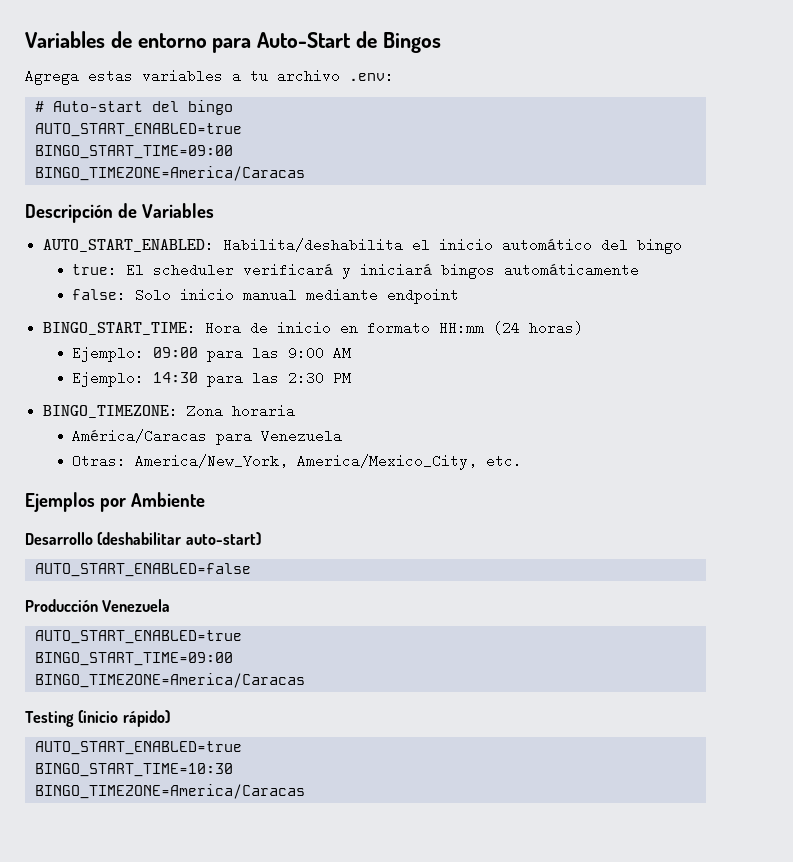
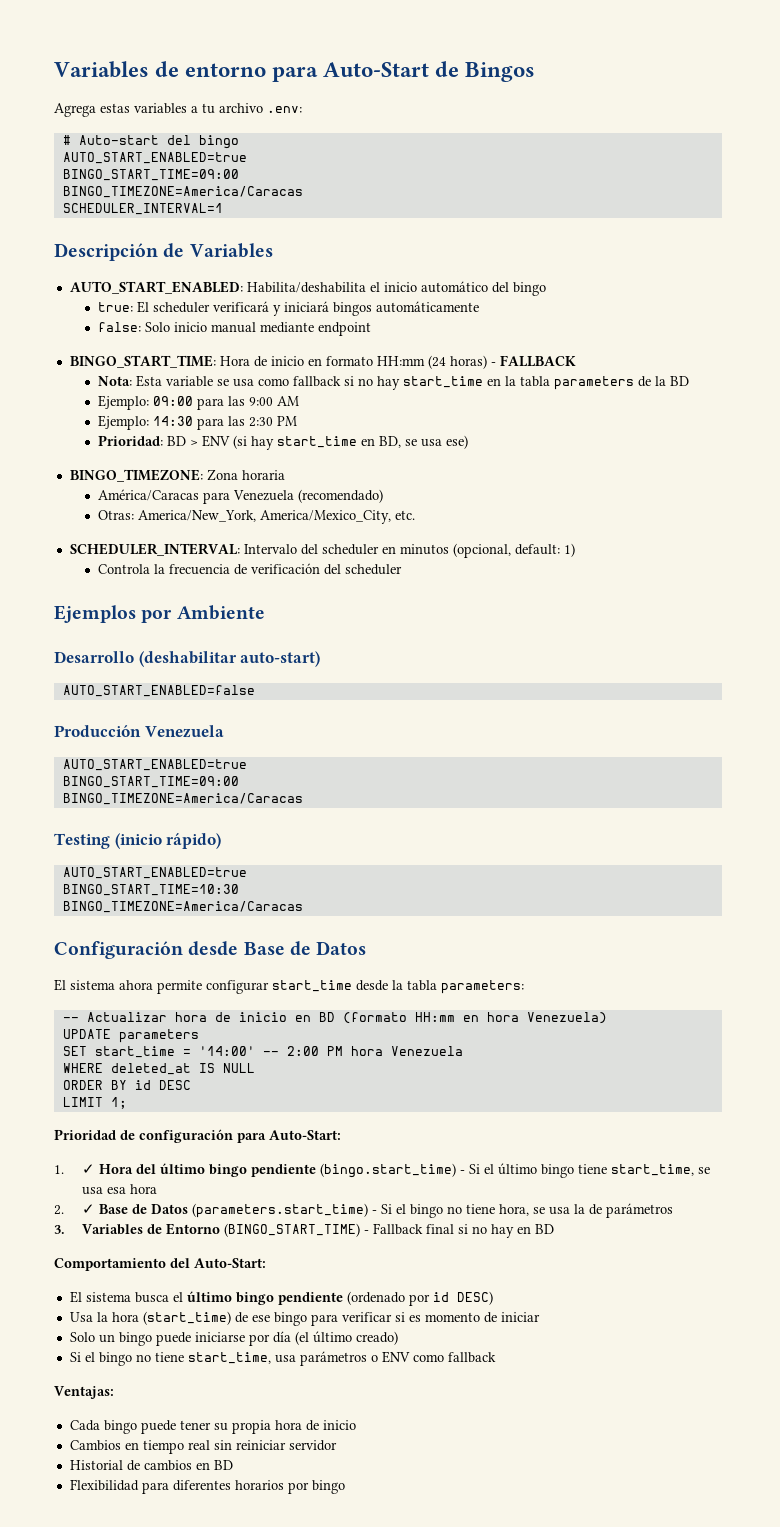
+ SCHEDULER_INTERVAL=1
- BINGO_START_TIME: Hora de inicio en formato HH:mm (24 horas)
+ BINGO_START_TIME: Hora de inicio en formato HH:mm (24 horas) - FALLBACK
+ Nota: Esta variable se usa como fallback si no hay start_time en la tabla parameters de la BD
+ Prioridad: BD > ENV (si hay start_time en BD, se usa ese)
- América/Caracas para Venezuela
+ América/Caracas para Venezuela (recomendado)
+ SCHEDULER_INTERVAL: Intervalo del scheduler en minutos (opcional, default: 1)
+ Controla la frecuencia de verificación del scheduler
+ Configuración desde Base de Datos
+ El sistema ahora permite configurar start_time desde la tabla parameters:
+ -- Actualizar hora de inicio en BD (formato HH:mm en hora Venezuela)
+ UPDATE parameters
+ SET start_time = '14:00' -- 2:00 PM hora Venezuela
+ WHERE deleted_at IS NULL
+ ORDER BY id DESC
+ LIMIT 1;
+ Prioridad de configuración para Auto-Start:
+ 1. ✓ Hora del último bingo pendiente (bingo.start_time) - Si el último bingo tiene start_time, se usa esa hora
+ 2. ✓ Base de Datos (parameters.start_time) - Si el bingo no tiene hora, se usa la de parámetros
+ 3. Variables de Entorno (BINGO_START_TIME) - Fallback final si no hay en BD
+ Comportamiento del Auto-Start:
+ El sistema busca el último bingo pendiente (ordenado por id DESC)
+ Usa la hora (start_time) de ese bingo para verificar si es momento de iniciar
+ Solo un bingo puede iniciarse por día (el último creado)
+ Si el bingo no tiene start_time, usa parámetros o ENV como fallback
+ Ventajas:
+ Cada bingo puede tener su propia hora de inicio
+ Cambios en tiempo real sin reiniciar servidor
+ Historial de cambios en BD
+ Flexibilidad para diferentes horarios por bingo

